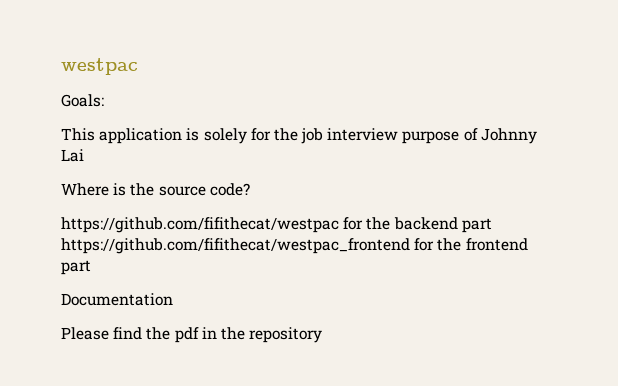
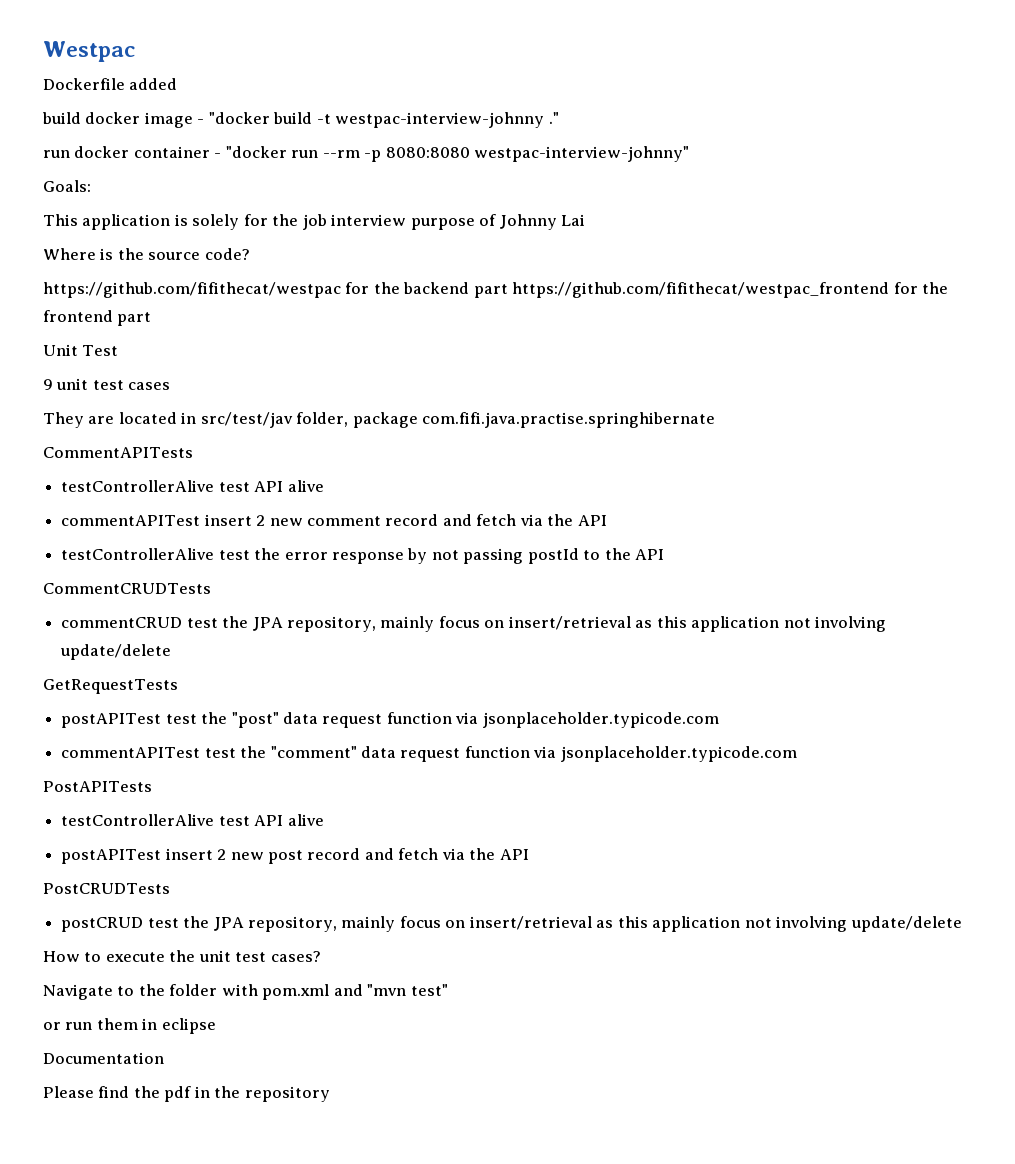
- westpac
+ Westpac
+ Dockerfile added
+ build docker image - "docker build -t westpac-interview-johnny ."
+ run docker container - "docker run --rm -p 8080:8080 westpac-interview-johnny"
+ Unit Test
+ 9 unit test cases
+ They are located in src/test/jav folder, package com.fifi.java.practise.springhibernate
+ CommentAPITests
+ testControllerAlive test API alive
+ commentAPITest insert 2 new comment record and fetch via the API
+ testControllerAlive test the error response by not passing postId to the API
+ CommentCRUDTests
+ commentCRUD test the JPA repository, mainly focus on insert/retrieval as this application not involving update/delete
+ GetRequestTests
+ postAPITest test the "post" data request function via jsonplaceholder.typicode.com
+ commentAPITest test the "comment" data request function via jsonplaceholder.typicode.com
+ PostAPITests
+ testControllerAlive test API alive
+ postAPITest insert 2 new post record and fetch via the API
+ PostCRUDTests
+ postCRUD test the JPA repository, mainly focus on insert/retrieval as this application not involving update/delete
+ How to execute the unit test cases?
+ Navigate to the folder with pom.xml and "mvn test"
+ or run them in eclipse

